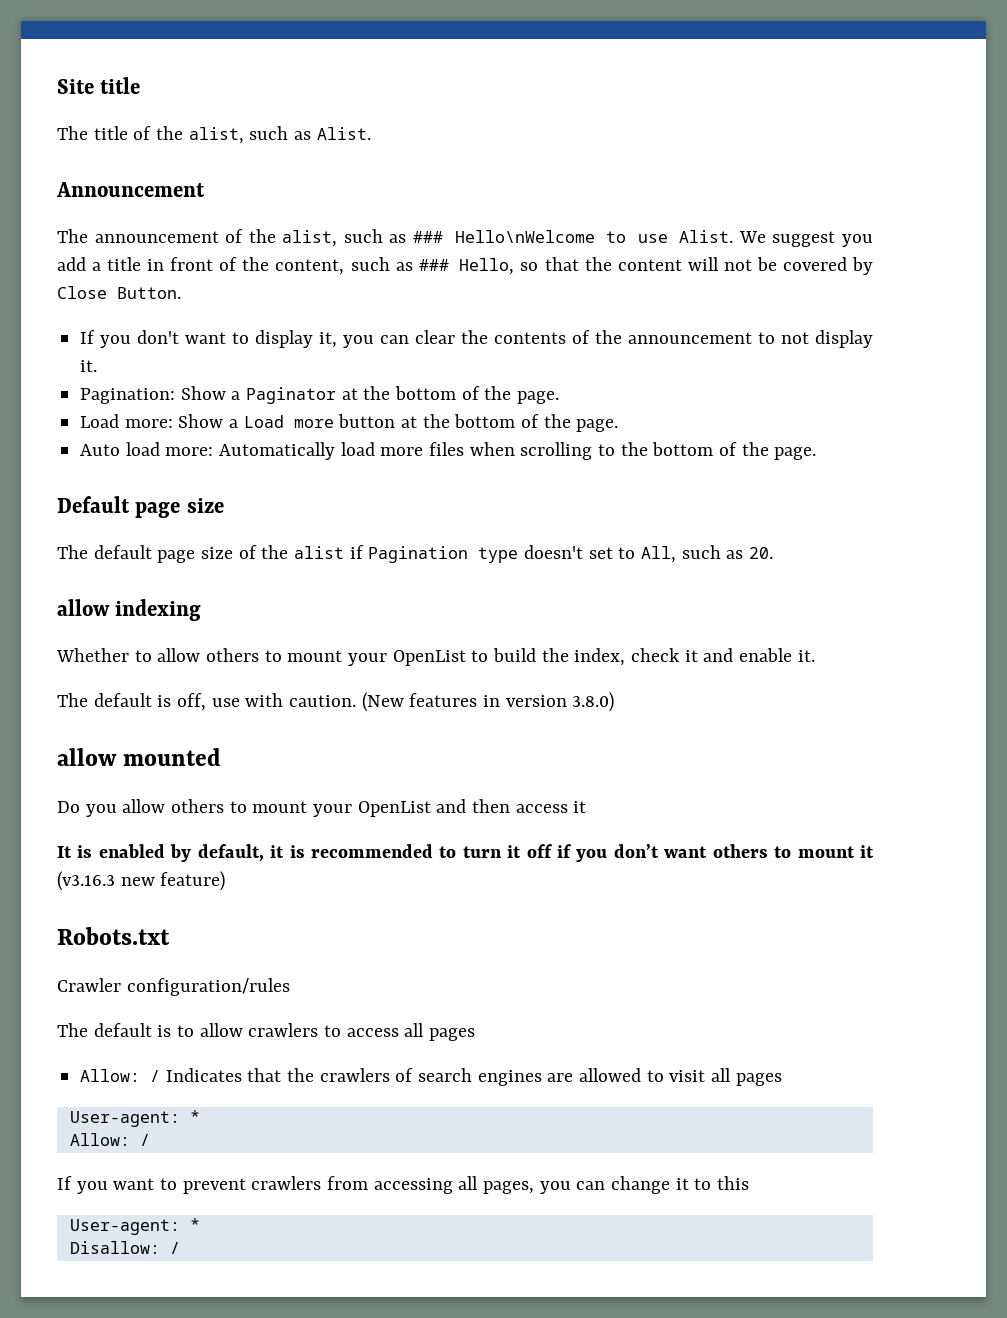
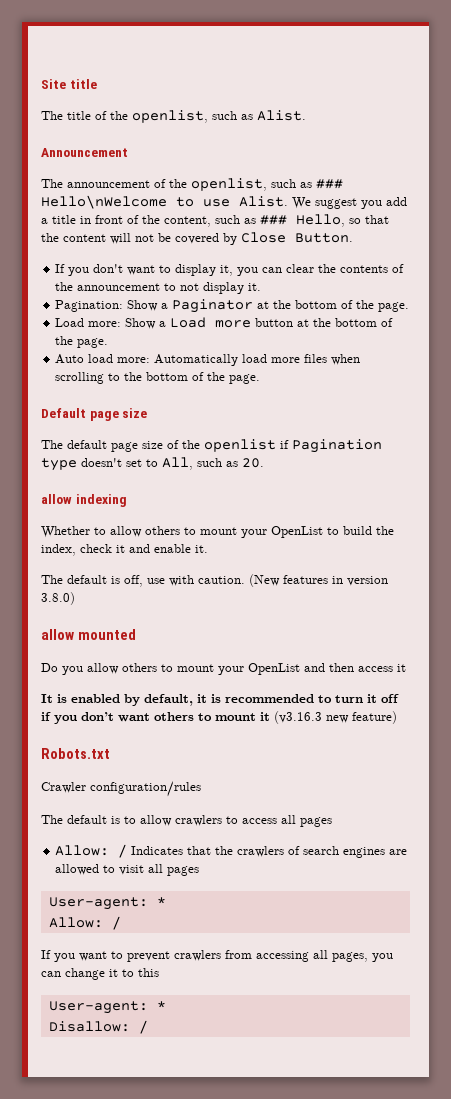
- The title of the alist, such as Alist.
+ The title of the openlist, such as Alist.
- The announcement of the alist, such as ### Hello\nWelcome to use Alist.
+ The announcement of the openlist, such as ### Hello\nWelcome to use Alist.
- The default page size of the alist if Pagination type doesn't set to All, such as 20.
+ The default page size of the openlist if Pagination type doesn't set to All, such as 20.

